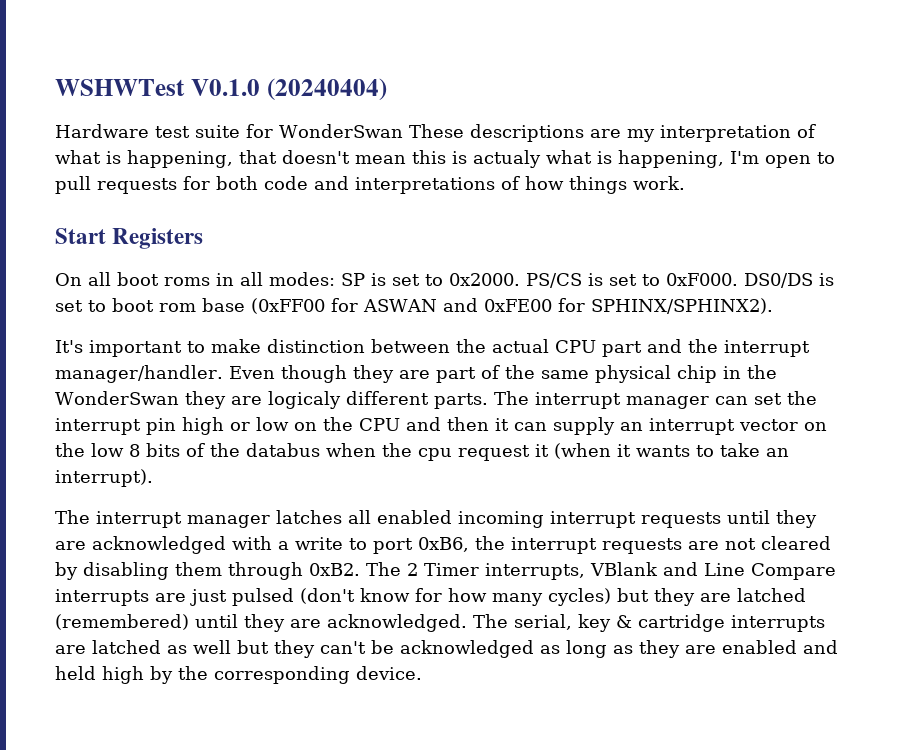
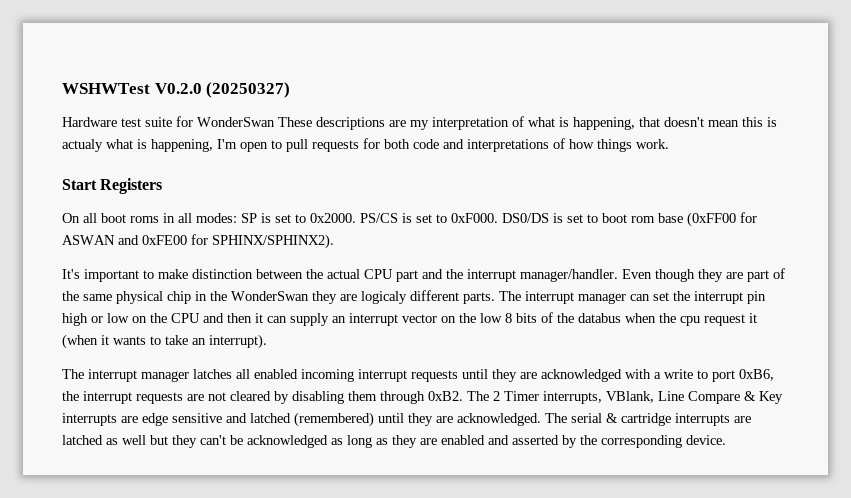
- WSHWTest V0.1.0 (20240404)
+ WSHWTest V0.2.0 (20250327)
- The 2 Timer interrupts, VBlank and Line Compare interrupts are just pulsed (don't know for how many cycles) but they are latched (remembered) until they are acknowledged.
+ The 2 Timer interrupts, VBlank, Line Compare & Key interrupts are edge sensitive and latched (remembered) until they are acknowledged.
- The serial, key & cartridge interrupts are latched as well but they can't be acknowledged as long as they are enabled and held high by the corresponding device.
+ The serial & cartridge interrupts are latched as well but they can't be acknowledged as long as they are enabled and asserted by the corresponding device.

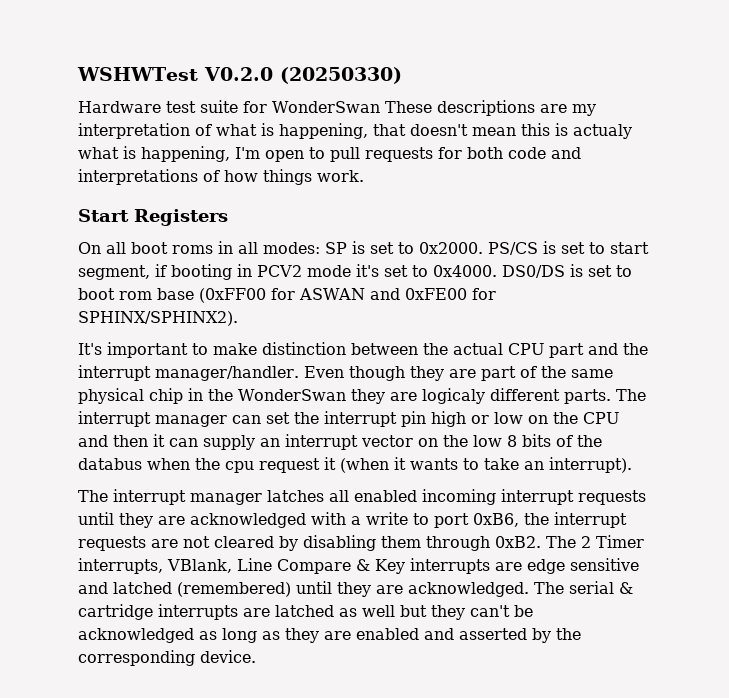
- WSHWTest V0.2.0 (20250327)
+ WSHWTest V0.2.0 (20250330)
- PS/CS is set to 0xF000.
+ PS/CS is set to start segment, if booting in PCV2 mode it's set to 0x4000.

